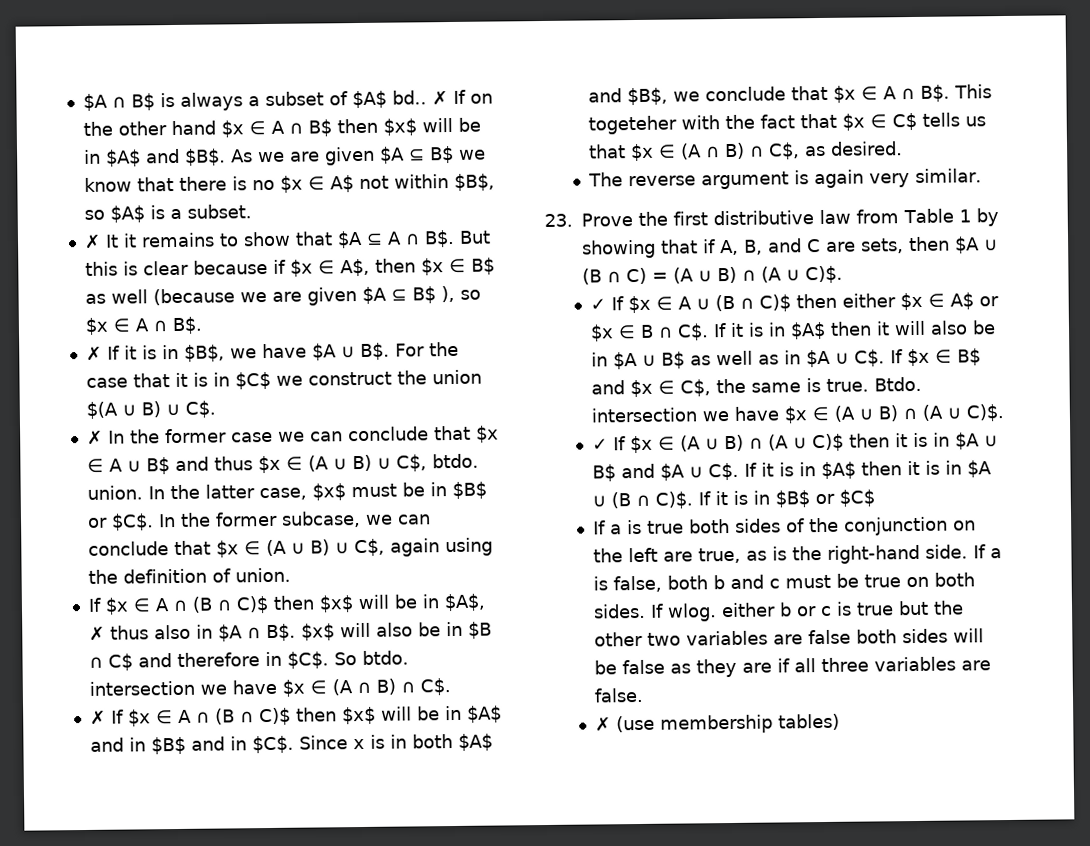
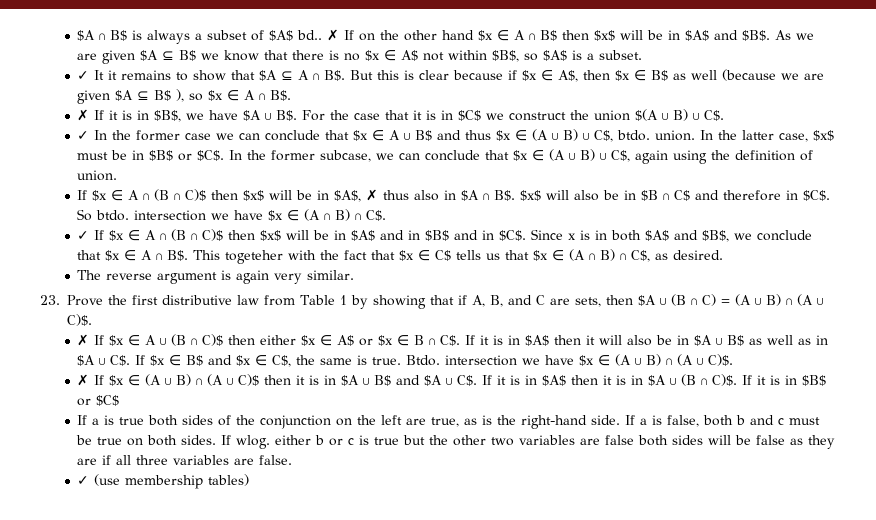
- ✗ It it remains to show that $A ⊆ A ∩ B$. But this is clear because if $x ∈ A$, then $x ∈ B$ as well (because we are given $A ⊆ B$ ), so $x ∈ A ∩ B$.
+ ✓ It it remains to show that $A ⊆ A ∩ B$. But this is clear because if $x ∈ A$, then $x ∈ B$ as well (because we are given $A ⊆ B$ ), so $x ∈ A ∩ B$.
- ✗ In the former case we can conclude that $x ∈ A ∪ B$ and thus $x ∈ (A ∪ B) ∪ C$, btdo. union.
+ ✓ In the former case we can conclude that $x ∈ A ∪ B$ and thus $x ∈ (A ∪ B) ∪ C$, btdo. union.
- ✗ If $x ∈ A ∩ (B ∩ C)$ then $x$ will be in $A$ and in $B$ and in $C$.
+ ✓ If $x ∈ A ∩ (B ∩ C)$ then $x$ will be in $A$ and in $B$ and in $C$.
- ✓ If $x ∈ A ∪ (B ∩ C)$ then either $x ∈ A$ or $x ∈ B ∩ C$. If it is in $A$ then it will also be in $A ∪ B$ as well as in $A ∪ C$. If $x ∈ B$ and $x ∈ C$, the same is true.
+ ✗ If $x ∈ A ∪ (B ∩ C)$ then either $x ∈ A$ or $x ∈ B ∩ C$. If it is in $A$ then it will also be in $A ∪ B$ as well as in $A ∪ C$. If $x ∈ B$ and $x ∈ C$, the same is true.
- ✓ If $x ∈ (A ∪ B) ∩ (A ∪ C)$ then it is in $A ∪ B$ and $A ∪ C$. If it is in $A$ then it is in $A ∪ (B ∩ C)$. If it is in $B$ or $C$
+ ✗ If $x ∈ (A ∪ B) ∩ (A ∪ C)$ then it is in $A ∪ B$ and $A ∪ C$. If it is in $A$ then it is in $A ∪ (B ∩ C)$. If it is in $B$ or $C$
- ✗ (use membership tables)
+ ✓ (use membership tables)

